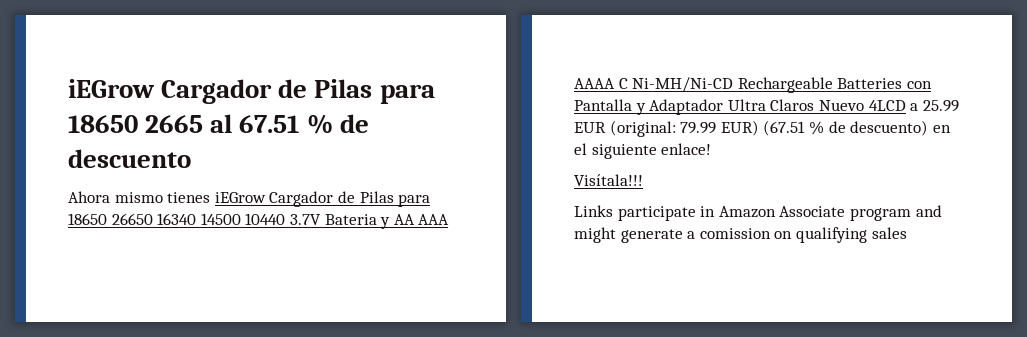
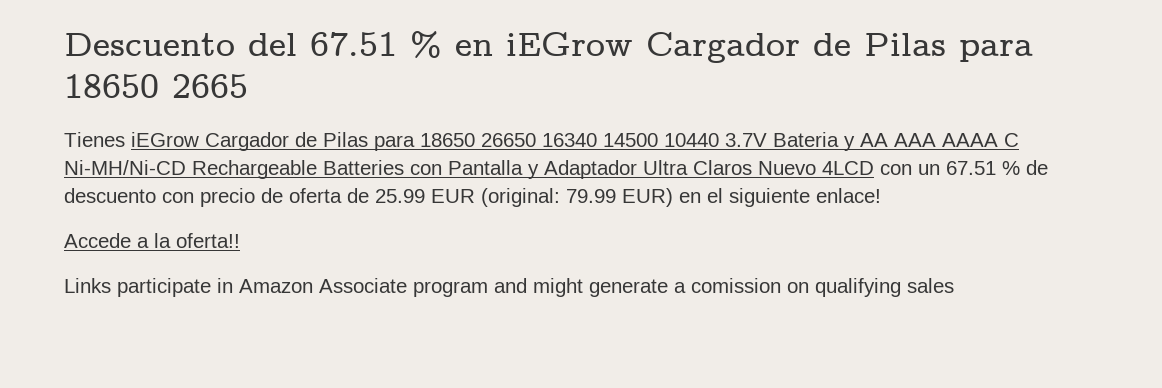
- iEGrow Cargador de Pilas para 18650 2665 al 67.51 % de descuento
- Ahora mismo tienes iEGrow Cargador de Pilas para 18650 26650 16340 14500 10440 3.7V Bateria y AA AAA AAAA C Ni-MH/Ni-CD Rechargeable Batteries con Pantalla y Adaptador Ultra Claros Nuevo 4LCD a 25.99 EUR (original: 79.99 EUR) (67.51 % de descuento) en el siguiente enlace!
+ Descuento del 67.51 % en iEGrow Cargador de Pilas para 18650 2665
+ Tienes iEGrow Cargador de Pilas para 18650 26650 16340 14500 10440 3.7V Bateria y AA AAA AAAA C Ni-MH/Ni-CD Rechargeable Batteries con Pantalla y Adaptador Ultra Claros Nuevo 4LCD con un 67.51 % de descuento con precio de oferta de 25.99 EUR (original: 79.99 EUR) en el siguiente enlace!
- Visítala!!!
+ Accede a la oferta!!

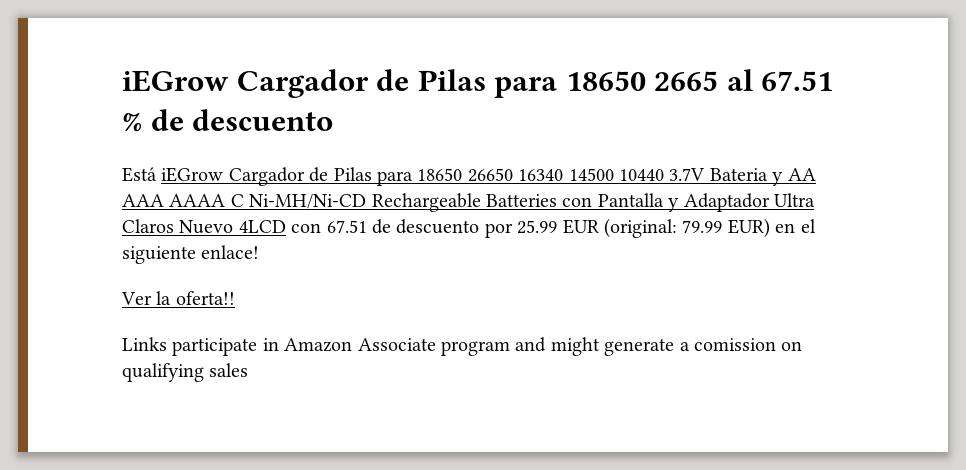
- Descuento del 67.51 % en iEGrow Cargador de Pilas para 18650 2665
- Tienes iEGrow Cargador de Pilas para 18650 26650 16340 14500 10440 3.7V Bateria y AA AAA AAAA C Ni-MH/Ni-CD Rechargeable Batteries con Pantalla y Adaptador Ultra Claros Nuevo 4LCD con un 67.51 % de descuento con precio de oferta de 25.99 EUR (original: 79.99 EUR) en el siguiente enlace!
+ iEGrow Cargador de Pilas para 18650 2665 al 67.51 % de descuento
+ Está iEGrow Cargador de Pilas para 18650 26650 16340 14500 10440 3.7V Bateria y AA AAA AAAA C Ni-MH/Ni-CD Rechargeable Batteries con Pantalla y Adaptador Ultra Claros Nuevo 4LCD con 67.51 de descuento por 25.99 EUR (original: 79.99 EUR) en el siguiente enlace!
- Accede a la oferta!!
+ Ver la oferta!!

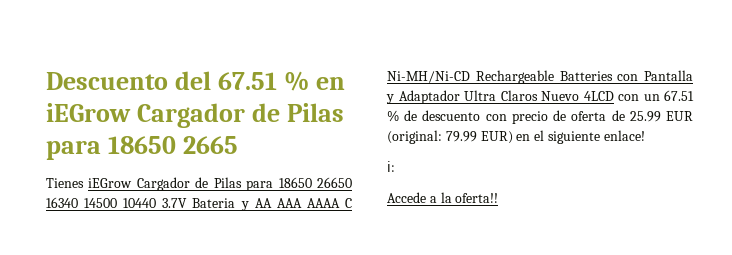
- iEGrow Cargador de Pilas para 18650 2665 al 67.51 % de descuento
- Está iEGrow Cargador de Pilas para 18650 26650 16340 14500 10440 3.7V Bateria y AA AAA AAAA C Ni-MH/Ni-CD Rechargeable Batteries con Pantalla y Adaptador Ultra Claros Nuevo 4LCD con 67.51 de descuento por 25.99 EUR (original: 79.99 EUR) en el siguiente enlace!
+ Descuento del 67.51 % en iEGrow Cargador de Pilas para 18650 2665
+ Tienes iEGrow Cargador de Pilas para 18650 26650 16340 14500 10440 3.7V Bateria y AA AAA AAAA C Ni-MH/Ni-CD Rechargeable Batteries con Pantalla y Adaptador Ultra Claros Nuevo 4LCD con un 67.51 % de descuento con precio de oferta de 25.99 EUR (original: 79.99 EUR) en el siguiente enlace!
- Ver la oferta!!
+ ℹ:
+ Accede a la oferta!!
- Links participate in Amazon Associate program and might generate a comission on qualifying sales

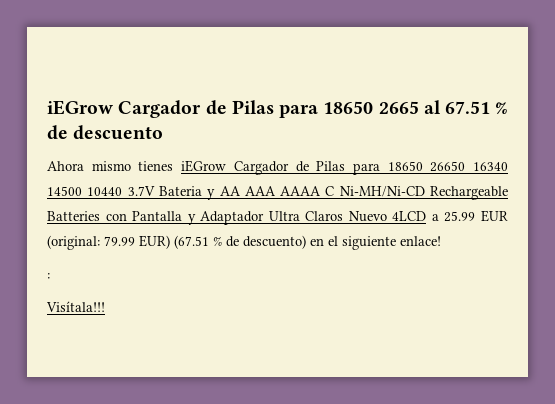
- Descuento del 67.51 % en iEGrow Cargador de Pilas para 18650 2665
- Tienes iEGrow Cargador de Pilas para 18650 26650 16340 14500 10440 3.7V Bateria y AA AAA AAAA C Ni-MH/Ni-CD Rechargeable Batteries con Pantalla y Adaptador Ultra Claros Nuevo 4LCD con un 67.51 % de descuento con precio de oferta de 25.99 EUR (original: 79.99 EUR) en el siguiente enlace!
+ iEGrow Cargador de Pilas para 18650 2665 al 67.51 % de descuento
+ Ahora mismo tienes iEGrow Cargador de Pilas para 18650 26650 16340 14500 10440 3.7V Bateria y AA AAA AAAA C Ni-MH/Ni-CD Rechargeable Batteries con Pantalla y Adaptador Ultra Claros Nuevo 4LCD a 25.99 EUR (original: 79.99 EUR) (67.51 % de descuento) en el siguiente enlace!
- ℹ:
- Accede a la oferta!!
+ :
+ Visítala!!!

